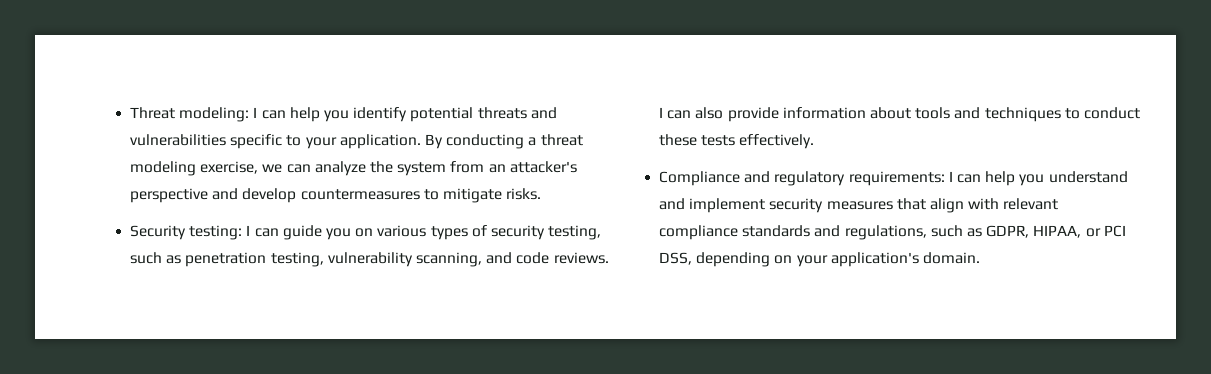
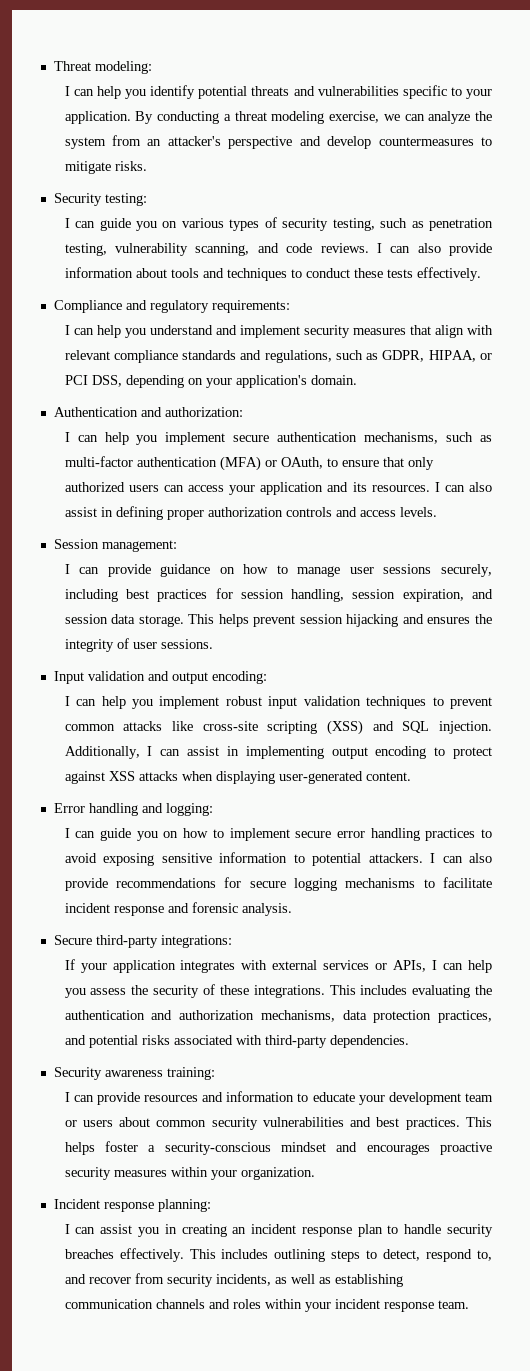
- Threat modeling: I can help you identify potential threats and vulnerabilities specific to your application.
+ Threat modeling:
+ I can help you identify potential threats and vulnerabilities specific to your application.
- Security testing: I can guide you on various types of security testing, such as penetration testing, vulnerability scanning, and code reviews.
+ Security testing:
+ I can guide you on various types of security testing, such as penetration testing, vulnerability scanning, and code reviews.
- Compliance and regulatory requirements: I can help you understand and implement security measures that align with relevant compliance standards and regulations, such as GDPR, HIPAA, or PCI DSS, depending on your application's domain.
+ Compliance and regulatory requirements:
+ I can help you understand and implement security measures that align with relevant compliance standards and regulations, such as GDPR, HIPAA, or PCI DSS, depending on your application's domain.
+ Authentication and authorization:
+ I can help you implement secure authentication mechanisms, such as multi-factor authentication (MFA) or OAuth, to ensure that only authorized users can access your application and its resources. I can also assist in defining proper authorization controls and access levels.
+ Session management:
+ I can provide guidance on how to manage user sessions securely, including best practices for session handling, session expiration, and session data storage. This helps prevent session hijacking and ensures the integrity of user sessions.
+ Input validation and output encoding:
+ I can help you implement robust input validation techniques to prevent common attacks like cross-site scripting (XSS) and SQL injection. Additionally, I can assist in implementing output encoding to protect against XSS attacks when displaying user-generated content.
+ Error handling and logging:
+ I can guide you on how to implement secure error handling practices to avoid exposing sensitive information to potential attackers. I can also provide recommendations for secure logging mechanisms to facilitate incident response and forensic analysis.
+ Secure third-party integrations:
+ If your application integrates with external services or APIs, I can help you assess the security of these integrations. This includes evaluating the authentication and authorization mechanisms, data protection practices, and potential risks associated with third-party dependencies.
+ Security awareness training:
+ I can provide resources and information to educate your development team or users about common security vulnerabilities and best practices. This helps foster a security-conscious mindset and encourages proactive security measures within your organization.
+ Incident response planning:
+ I can assist you in creating an incident response plan to handle security breaches effectively. This includes outlining steps to detect, respond to, and recover from security incidents, as well as establishing communication channels and roles within your incident response team.

